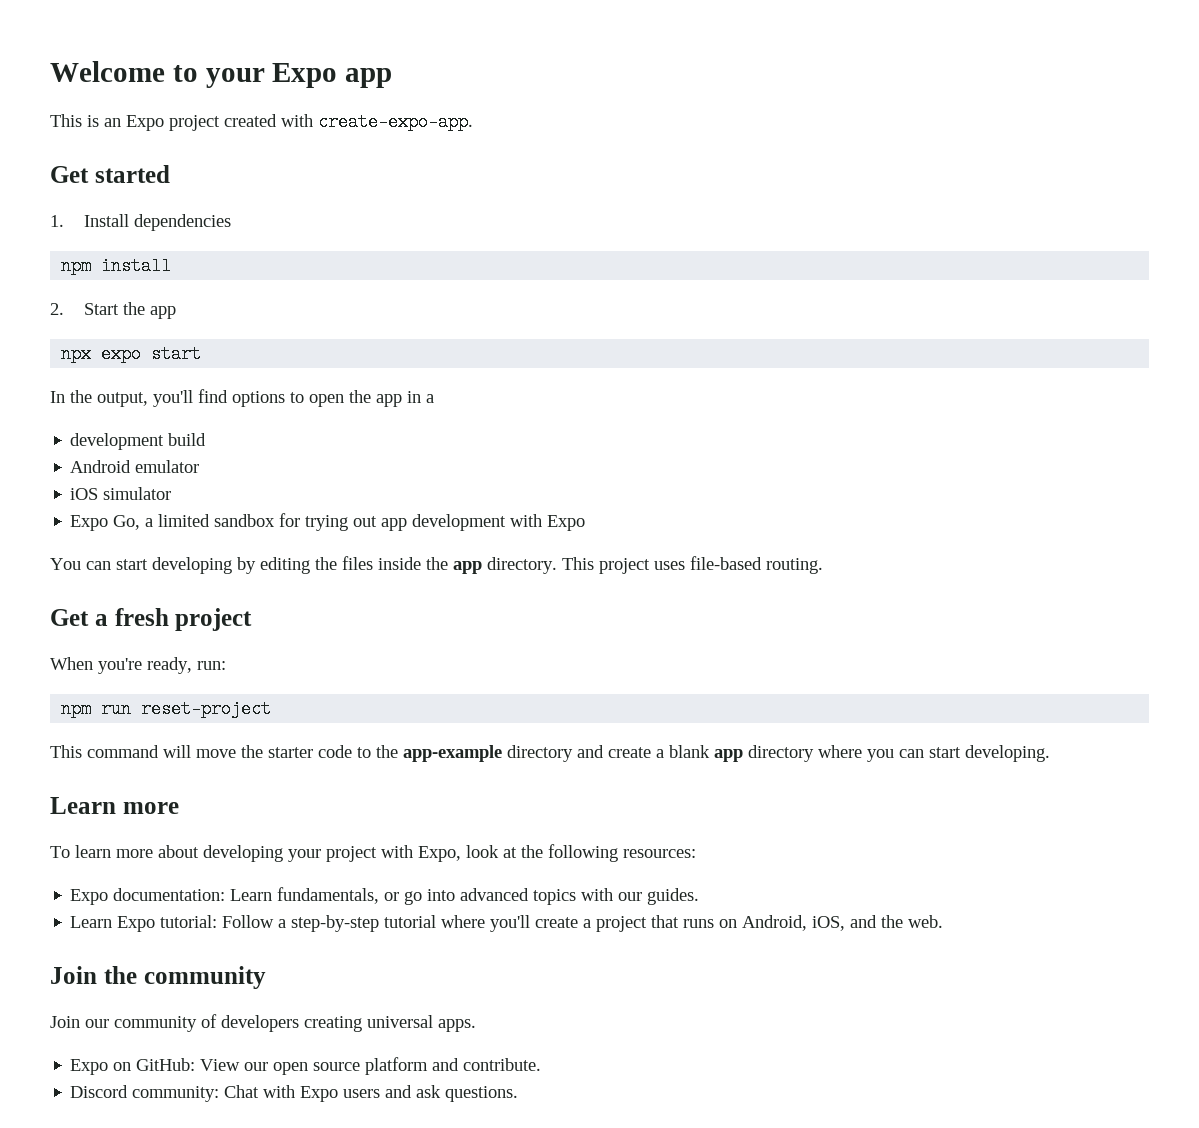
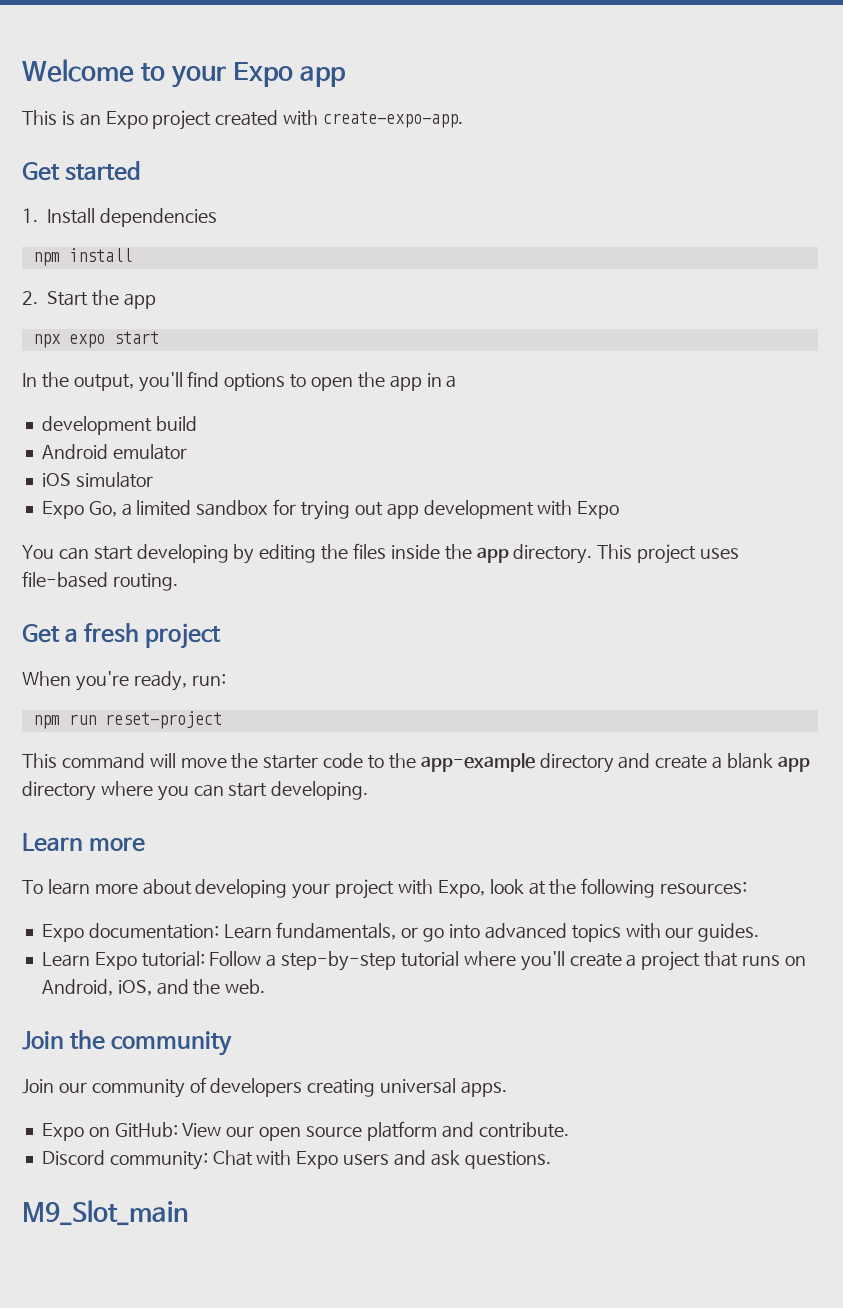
+ M9_Slot_main

